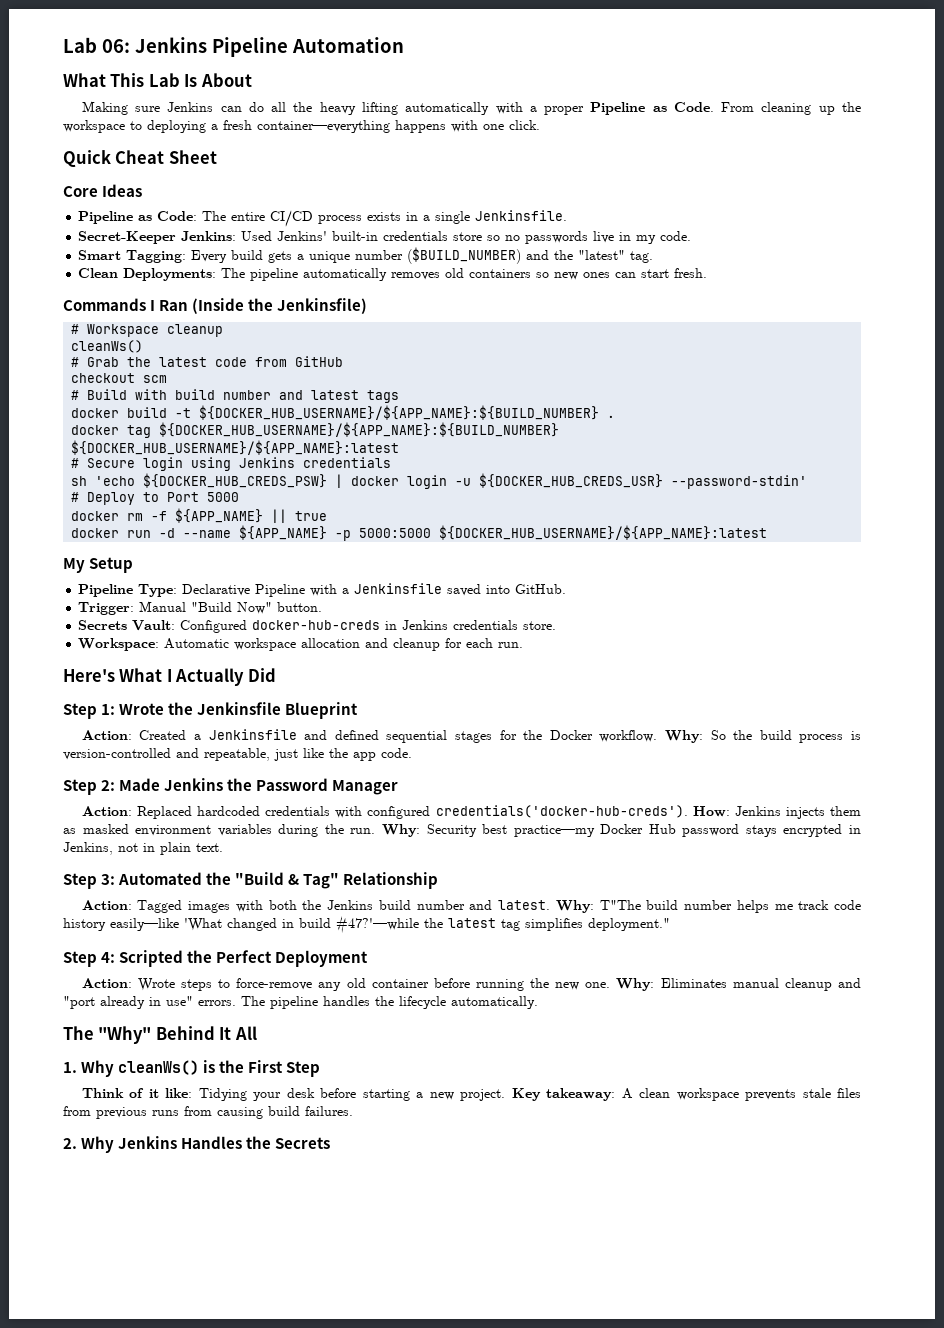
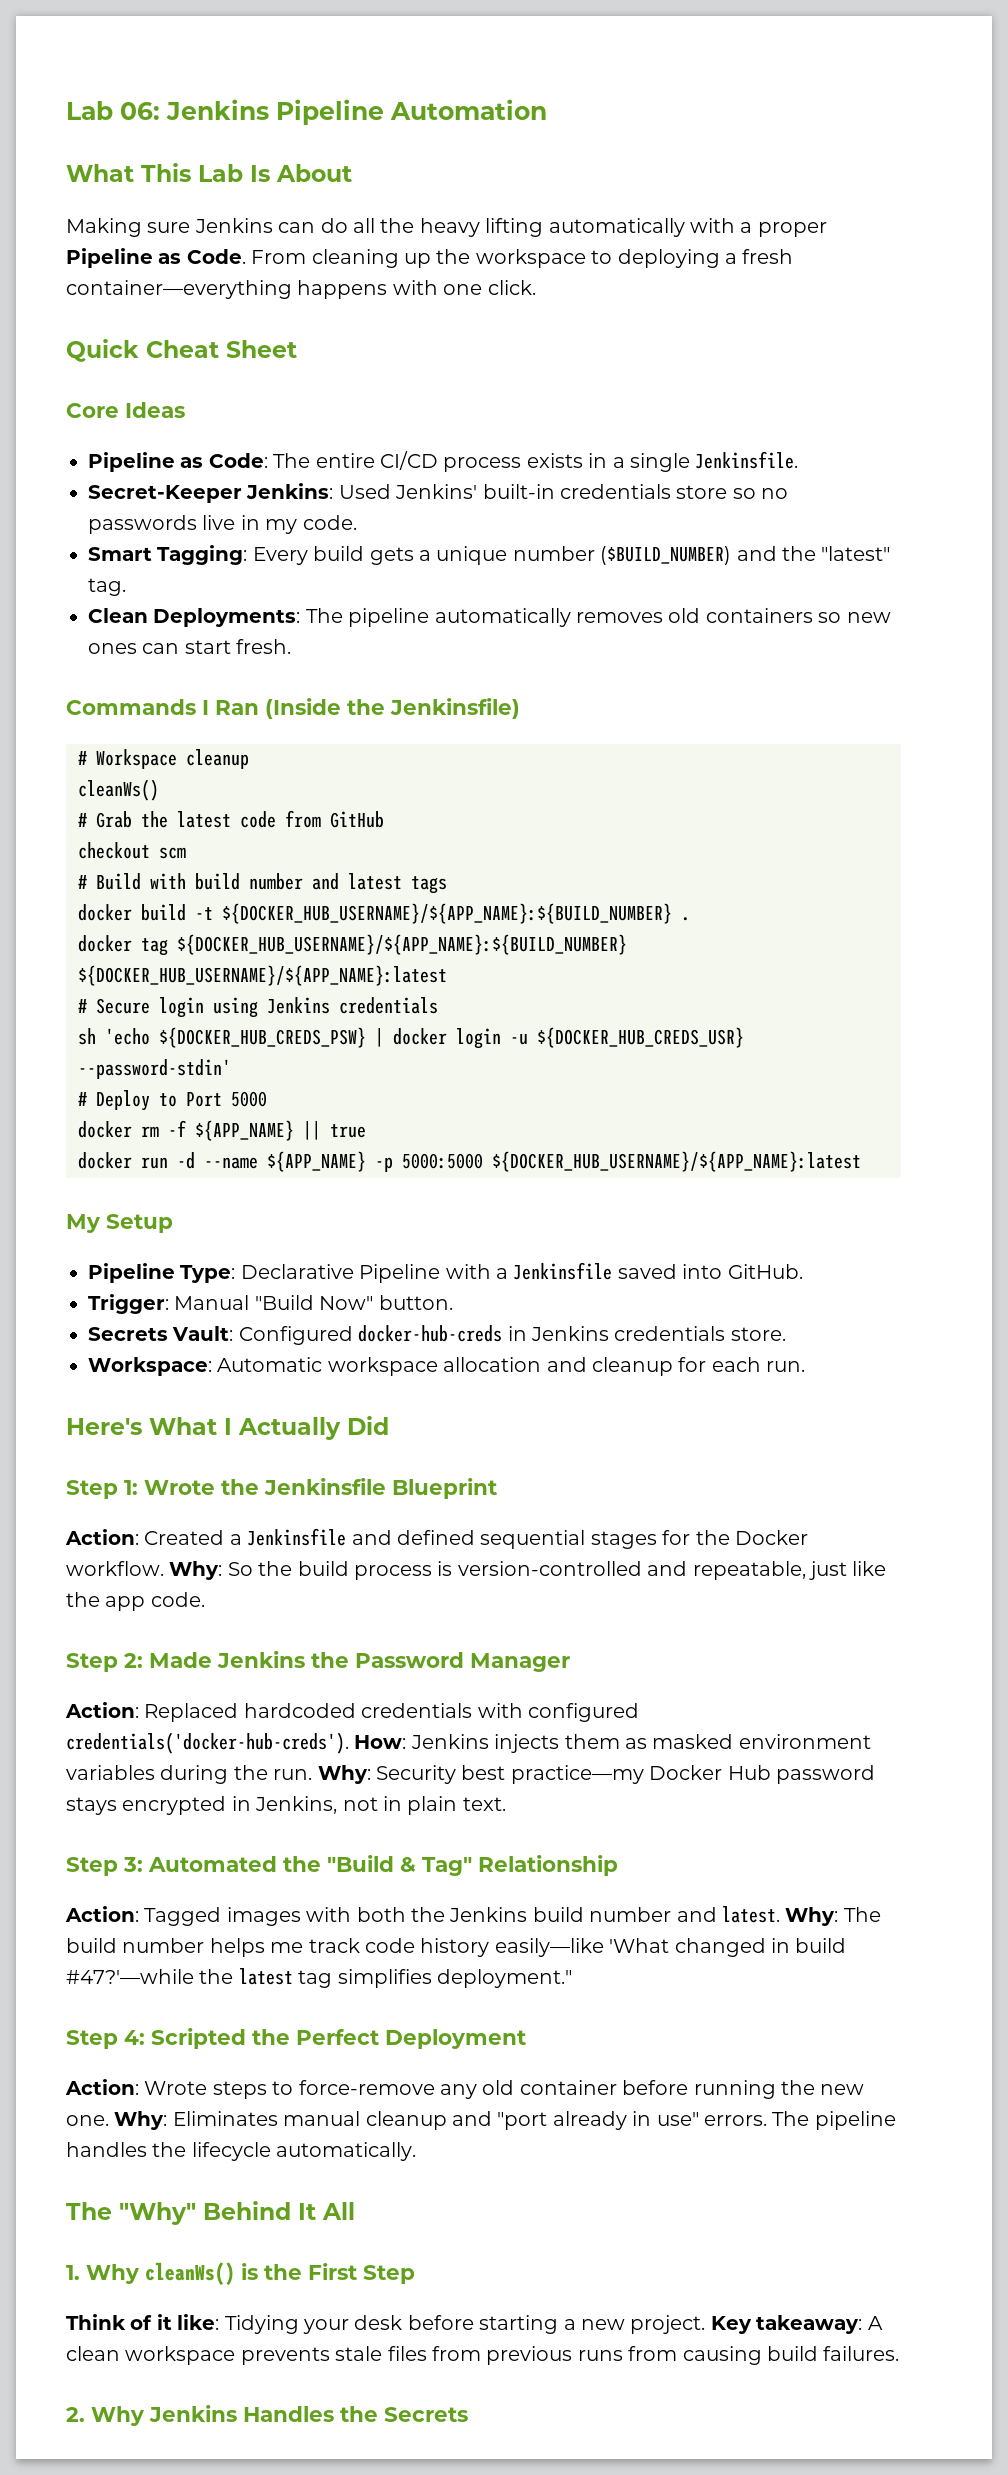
- Why: T"The build number helps me track code history easily—like 'What changed in build #47?'—while the latest tag simplifies deployment."
+ Why: The build number helps me track code history easily—like 'What changed in build #47?'—while the latest tag simplifies deployment."

